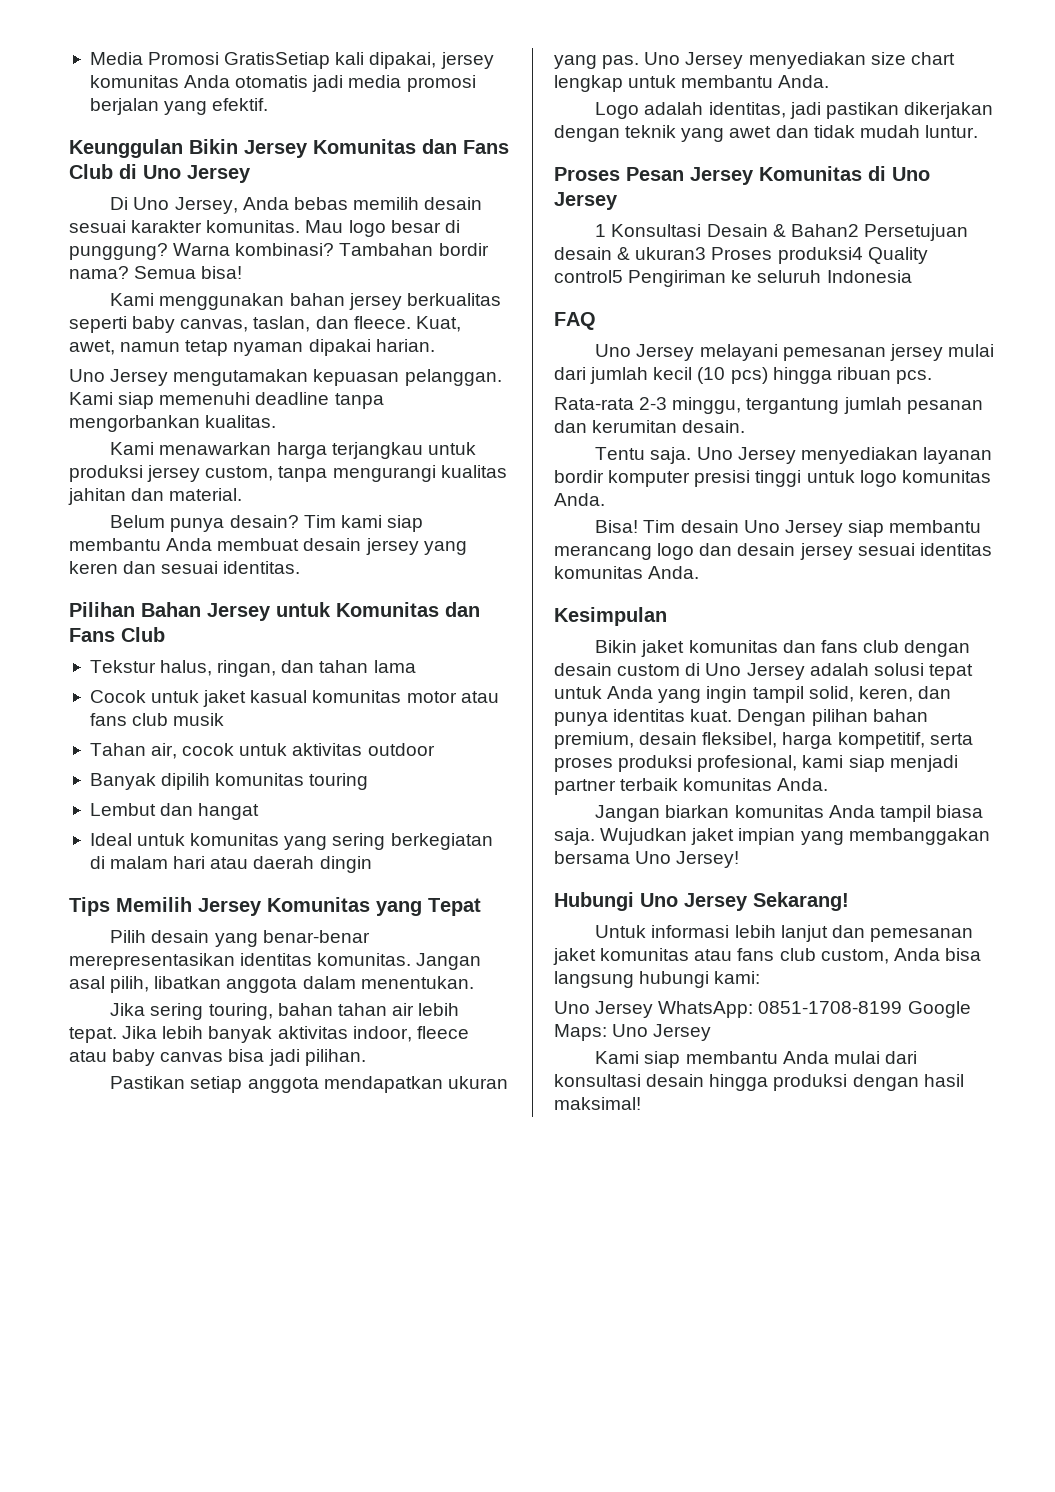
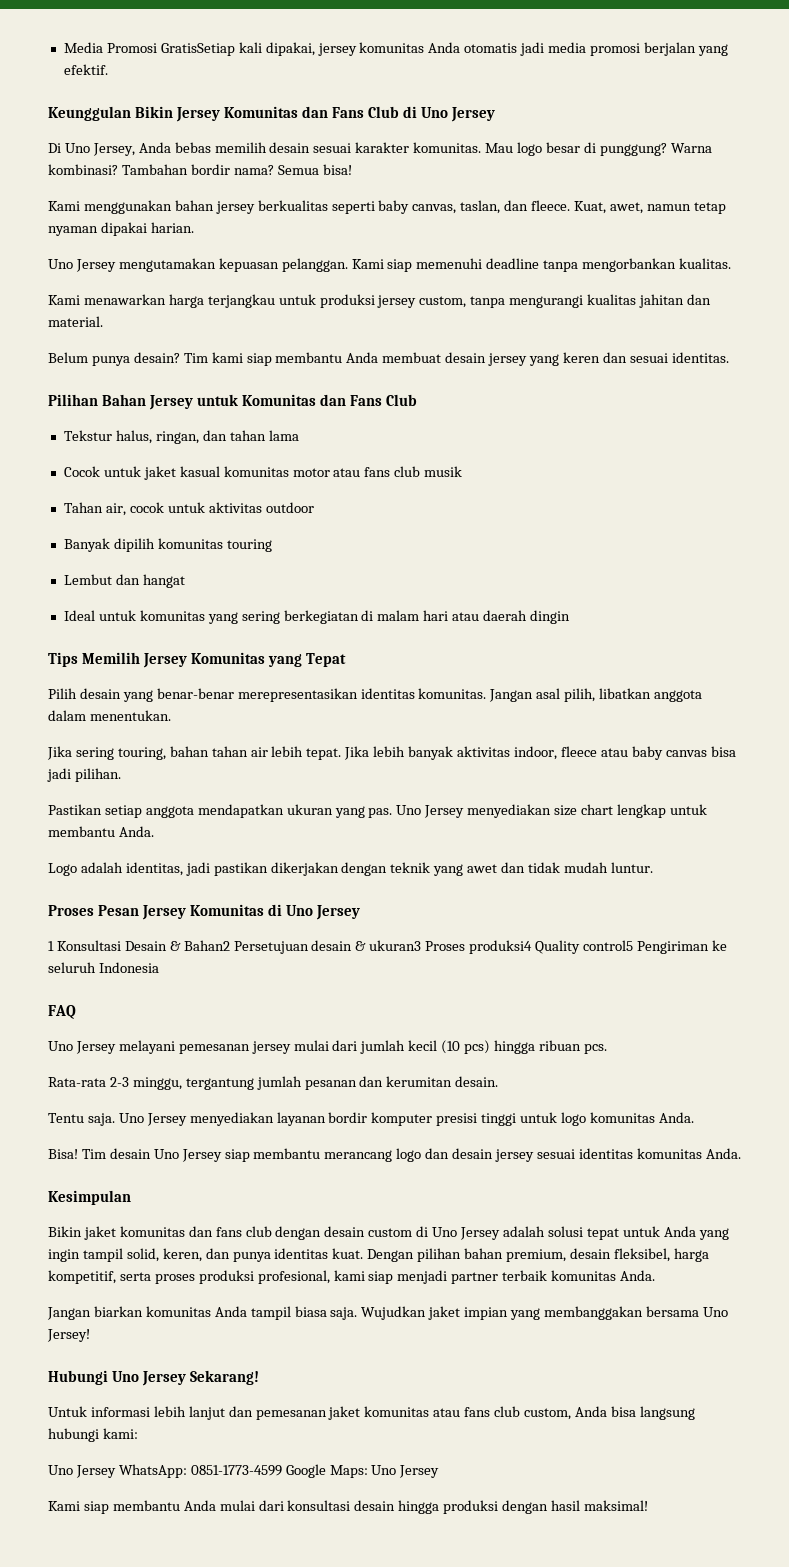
- Uno Jersey WhatsApp: 0851-1708-8199 Google Maps: Uno Jersey
+ Uno Jersey WhatsApp: 0851-1773-4599 Google Maps: Uno Jersey

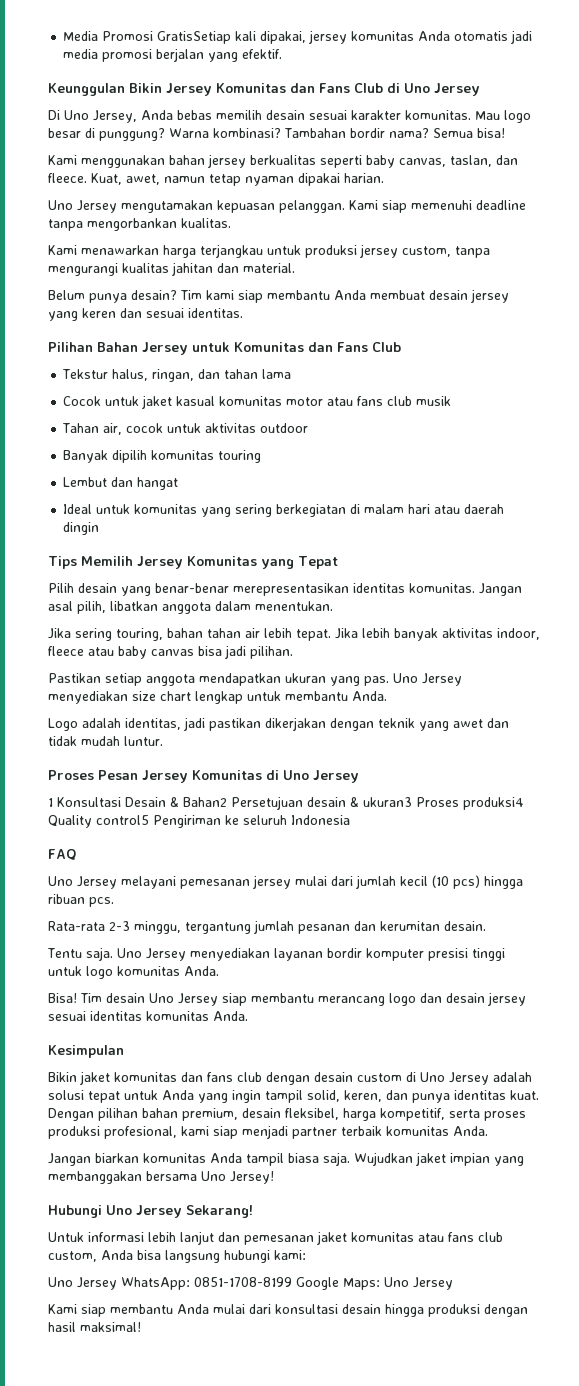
- Uno Jersey WhatsApp: 0851-1773-4599 Google Maps: Uno Jersey
+ Uno Jersey WhatsApp: 0851-1708-8199 Google Maps: Uno Jersey

